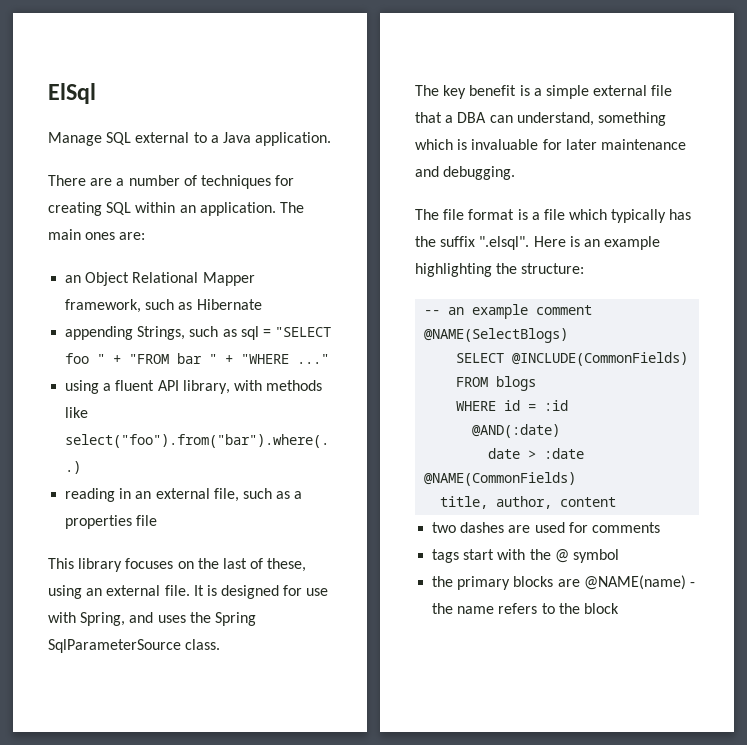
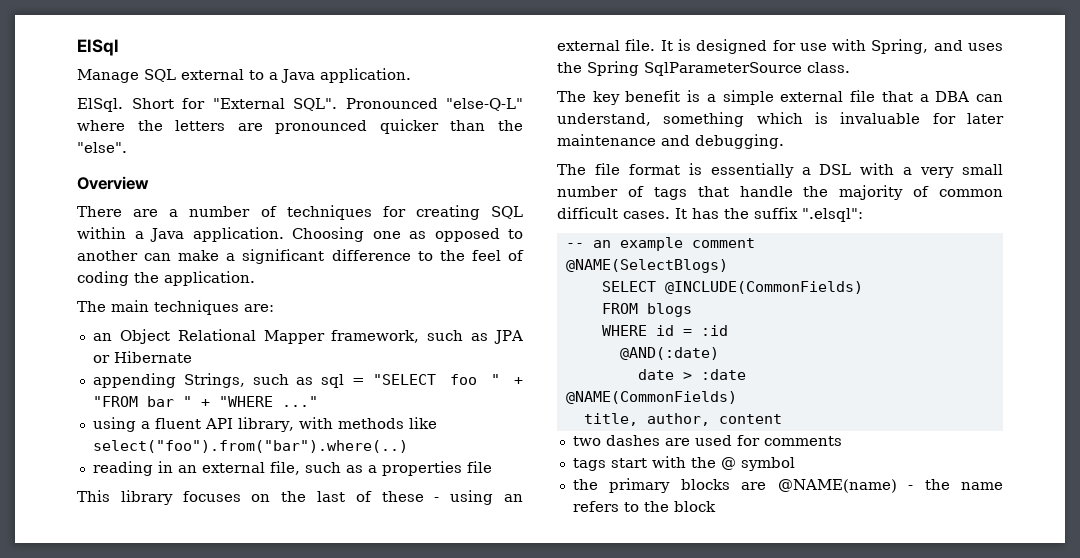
+ ElSql. Short for "External SQL". Pronounced "else-Q-L" where the letters are pronounced quicker than the "else".
+ Overview
- There are a number of techniques for creating SQL within an application. The main ones are:
+ There are a number of techniques for creating SQL within a Java application. Choosing one as opposed to another can make a significant difference to the feel of coding the application.
+ The main techniques are:
- an Object Relational Mapper framework, such as Hibernate
+ an Object Relational Mapper framework, such as JPA or Hibernate
- This library focuses on the last of these, using an external file.
+ This library focuses on the last of these - using an external file.
- The file format is a file which typically has the suffix ".elsql". Here is an example highlighting the structure:
+ The file format is essentially a DSL with a very small number of tags that handle the majority of common difficult cases. It has the suffix ".elsql":

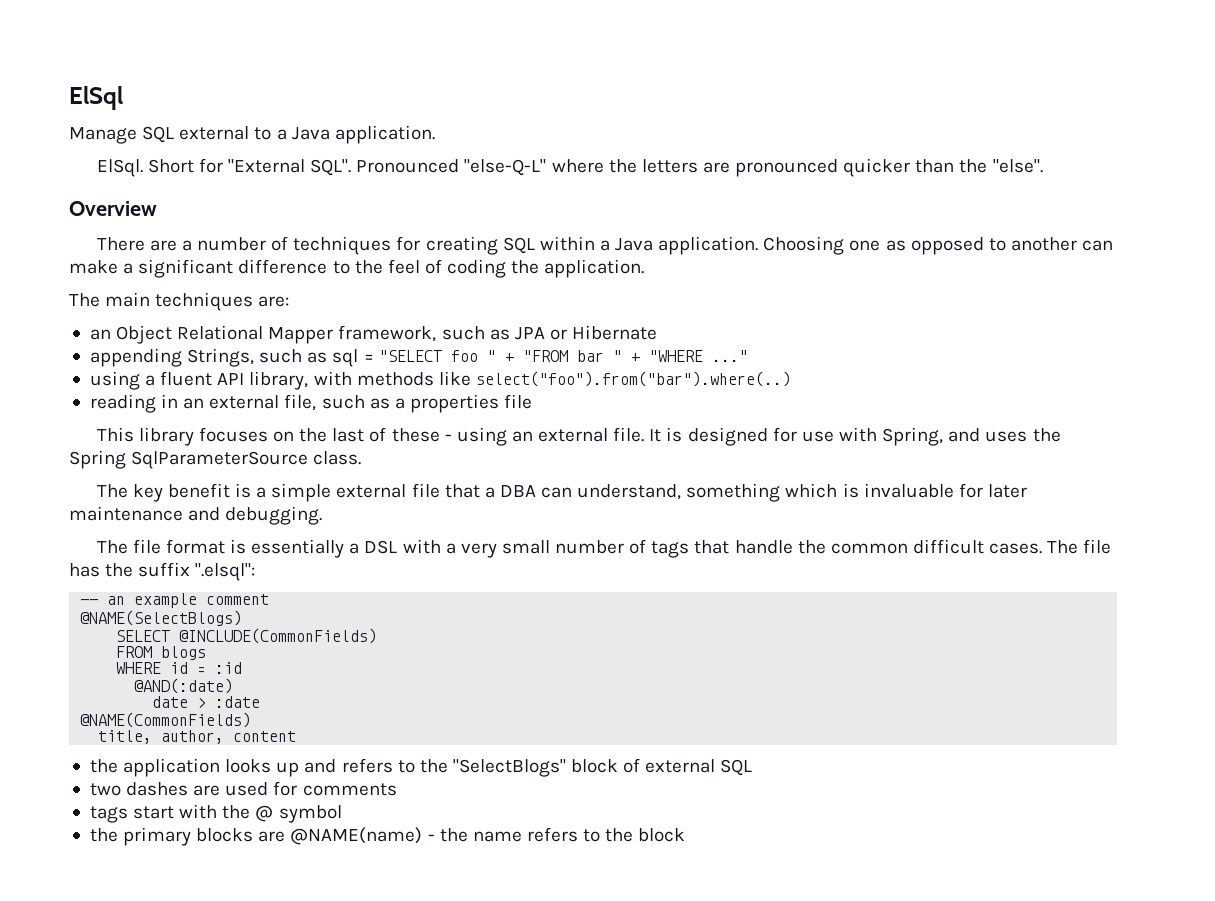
- The file format is essentially a DSL with a very small number of tags that handle the majority of common difficult cases.
+ The file format is essentially a DSL with a very small number of tags that handle the common difficult cases.
- It has the suffix ".elsql":
+ The file has the suffix ".elsql":
+ the application looks up and refers to the "SelectBlogs" block of external SQL

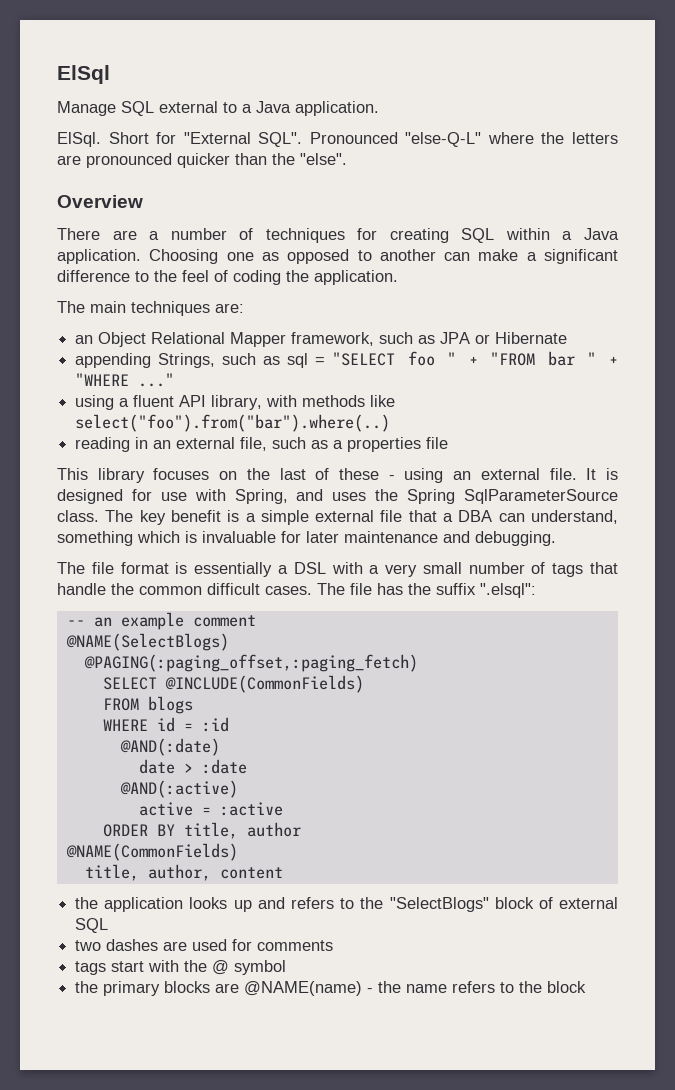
- It is designed for use with Spring, and uses the Spring SqlParameterSource class.
- The key benefit is a simple external file that a DBA can understand, something which is invaluable for later maintenance and debugging.
+ It is designed for use with Spring, and uses the Spring SqlParameterSource class. The key benefit is a simple external file that a DBA can understand, something which is invaluable for later maintenance and debugging.
+ @PAGING(:paging_offset,:paging_fetch)
+ @AND(:active)
+ active = :active
+ ORDER BY title, author

